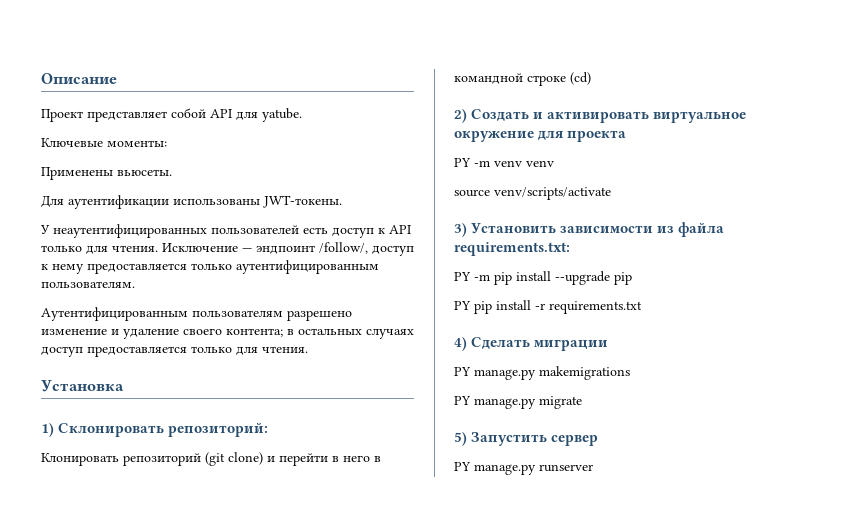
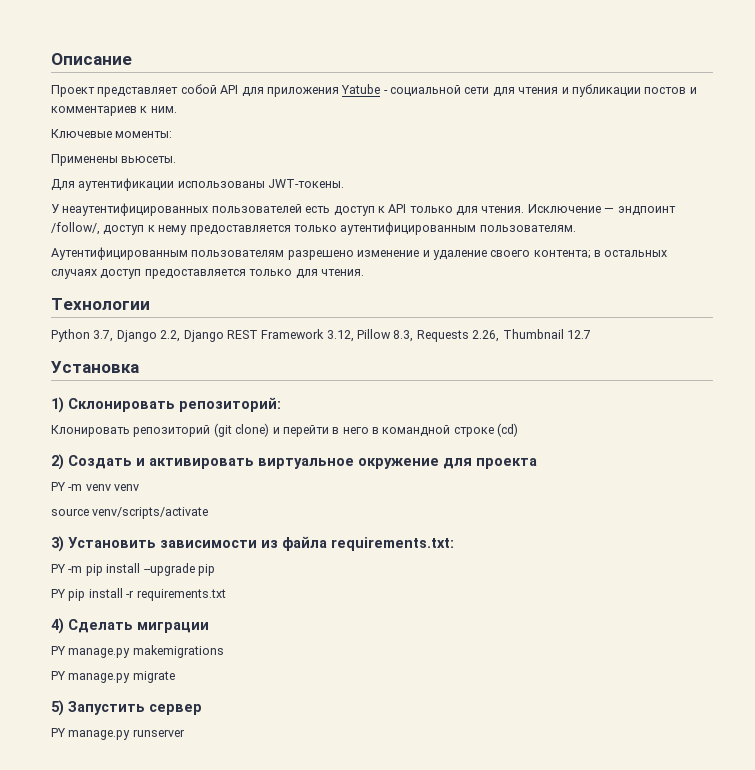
- Проект представляет собой API для yatube.
+ Проект представляет собой API для приложения Yatube - социальной сети для чтения и публикации постов и комментариев к ним.
+ Технологии
+ Python 3.7, Django 2.2, Django REST Framework 3.12, Pillow 8.3, Requests 2.26, Thumbnail 12.7

